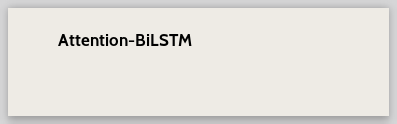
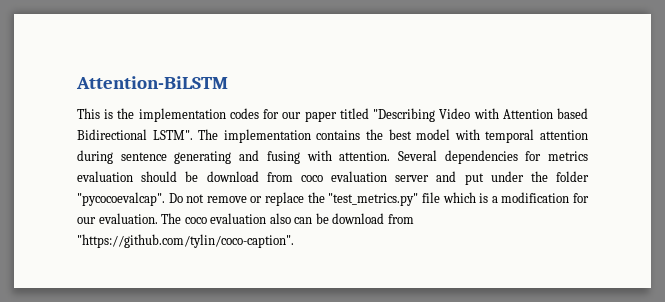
+ This is the implementation codes for our paper titled "Describing Video with Attention based Bidirectional LSTM". The implementation contains the best model with temporal attention during sentence generating and fusing with attention. Several dependencies for metrics evaluation should be download from coco evaluation server and put under the folder "pycocoevalcap". Do not remove or replace the "test_metrics.py" file which is a modification for our evaluation. The coco evaluation also can be download from "https://github.com/tylin/coco-caption".

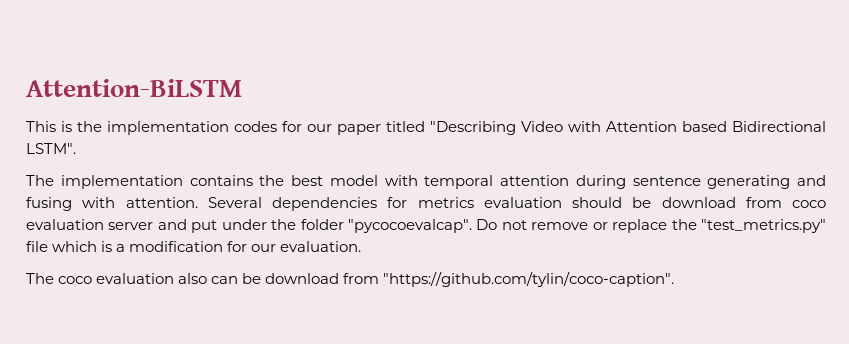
- This is the implementation codes for our paper titled "Describing Video with Attention based Bidirectional LSTM". The implementation contains the best model with temporal attention during sentence generating and fusing with attention.
+ This is the implementation codes for our paper titled "Describing Video with Attention based Bidirectional LSTM".
+ The implementation contains the best model with temporal attention during sentence generating and fusing with attention.
- Do not remove or replace the "test_metrics.py" file which is a modification for our evaluation. The coco evaluation also can be download from "https://github.com/tylin/coco-caption".
+ Do not remove or replace the "test_metrics.py" file which is a modification for our evaluation.
+ The coco evaluation also can be download from "https://github.com/tylin/coco-caption".

